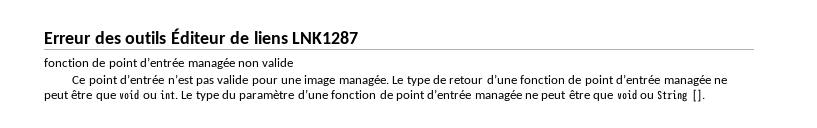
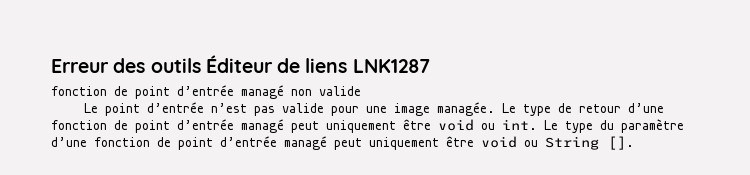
- fonction de point d’entrée managée non valide
+ fonction de point d’entrée managé non valide
- Ce point d’entrée n’est pas valide pour une image managée.
+ Le point d’entrée n’est pas valide pour une image managée.
- Le type de retour d’une fonction de point d’entrée managée ne peut être que void ou int.
+ Le type de retour d’une fonction de point d’entrée managé peut uniquement être void ou int.
- Le type du paramètre d’une fonction de point d’entrée managée ne peut être que void ou String [].
+ Le type du paramètre d’une fonction de point d’entrée managé peut uniquement être void ou String [].

